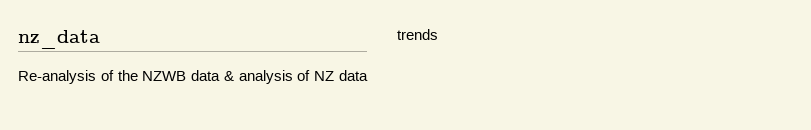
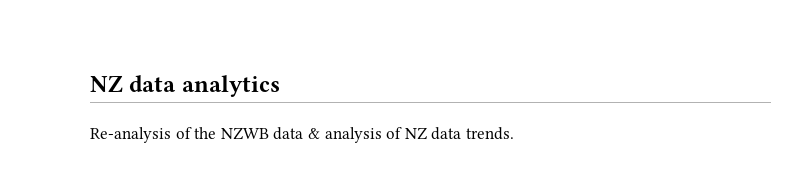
- nz_data
+ NZ data analytics
- Re-analysis of the NZWB data & analysis of NZ data trends
+ Re-analysis of the NZWB data & analysis of NZ data trends.

